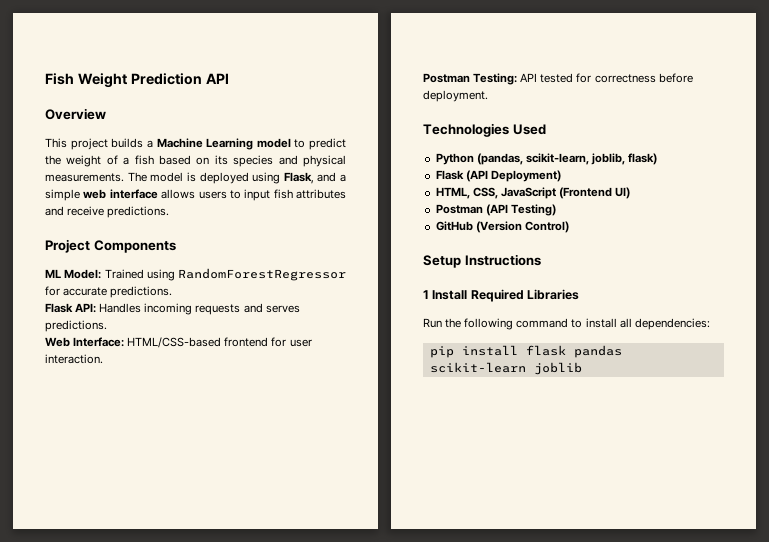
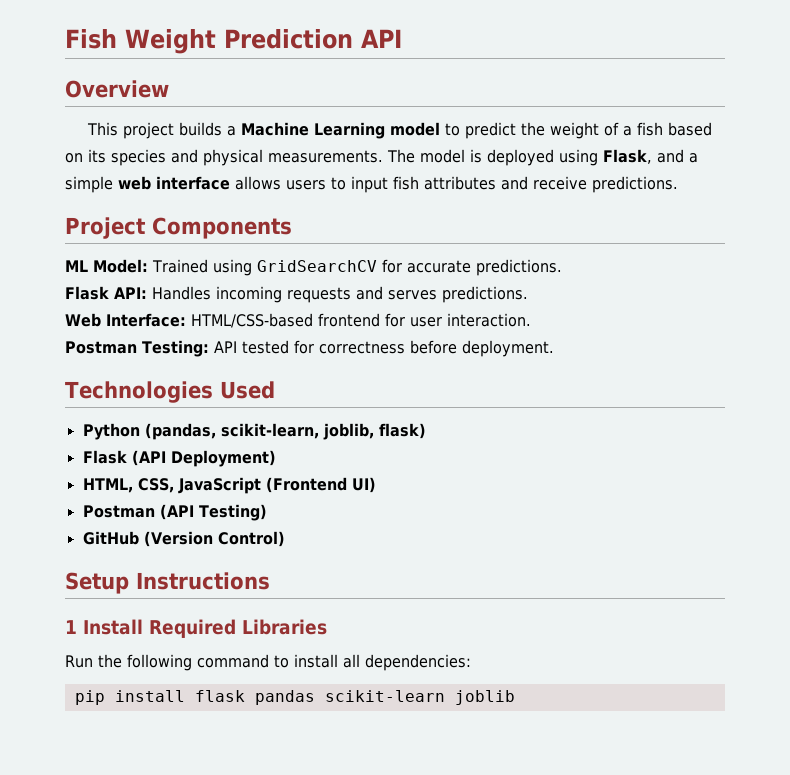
- ML Model: Trained using RandomForestRegressor for accurate predictions.
+ ML Model: Trained using GridSearchCV for accurate predictions.

